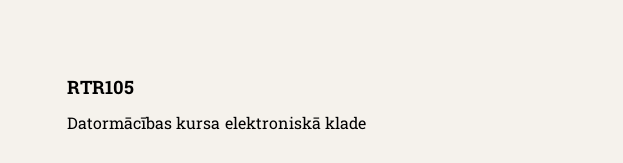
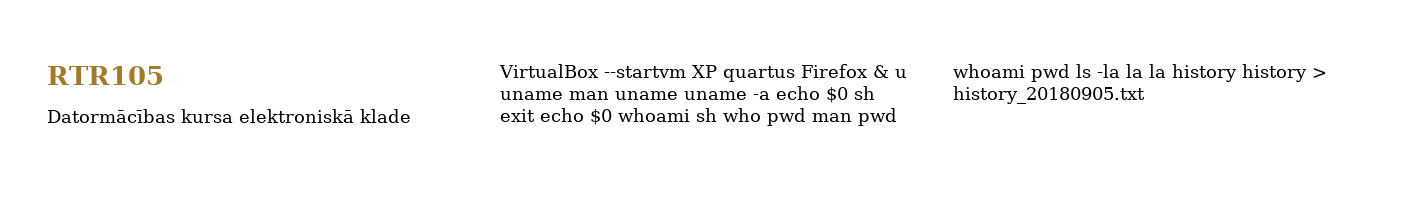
- Datormācības kursa elektroniskā klade
+ Datormācības kursa elektroniskā klade VirtualBox --startvm XP quartus Firefox & u uname man uname uname -a echo $0 sh exit echo $0 whoami sh who pwd man pwd whoami pwd ls -la la la history history > history_20180905.txt

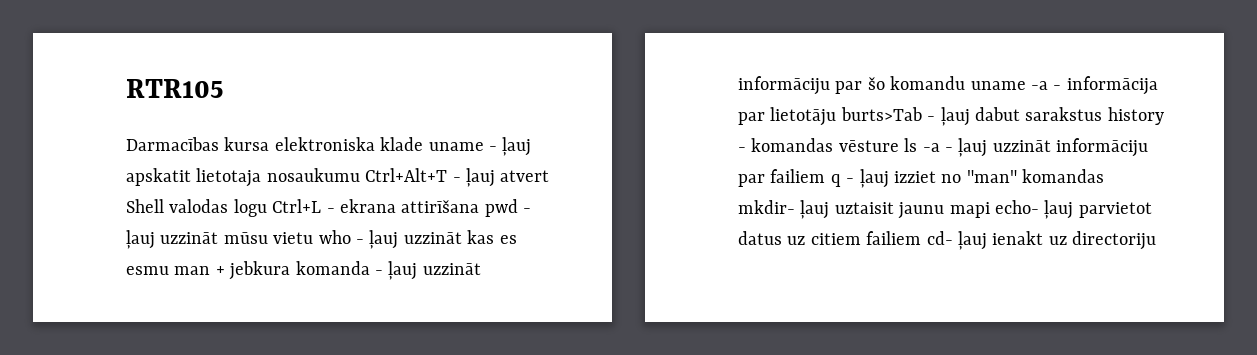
- Datormācības kursa elektroniskā klade VirtualBox --startvm XP quartus Firefox & u uname man uname uname -a echo $0 sh exit echo $0 whoami sh who pwd man pwd whoami pwd ls -la la la history history > history_20180905.txt
+ Darmacības kursa elektroniska klade uname - ļauj apskatit lietotaja nosaukumu Ctrl+Alt+T - ļauj atvert Shell valodas logu Ctrl+L - ekrana attirīšana pwd - ļauj uzzināt mūsu vietu who - ļauj uzzināt kas es esmu man + jebkura komanda - ļauj uzzināt informāciju par šo komandu uname -a - informācija par lietotāju burts>Tab - ļauj dabut sarakstus history - komandas vēsture ls -a - ļauj uzzināt informāciju par failiem q - ļauj izziet no "man" komandas mkdir- ļauj uztaisit jaunu mapi echo- ļauj parvietot datus uz citiem failiem cd- ļauj ienakt uz directoriju

